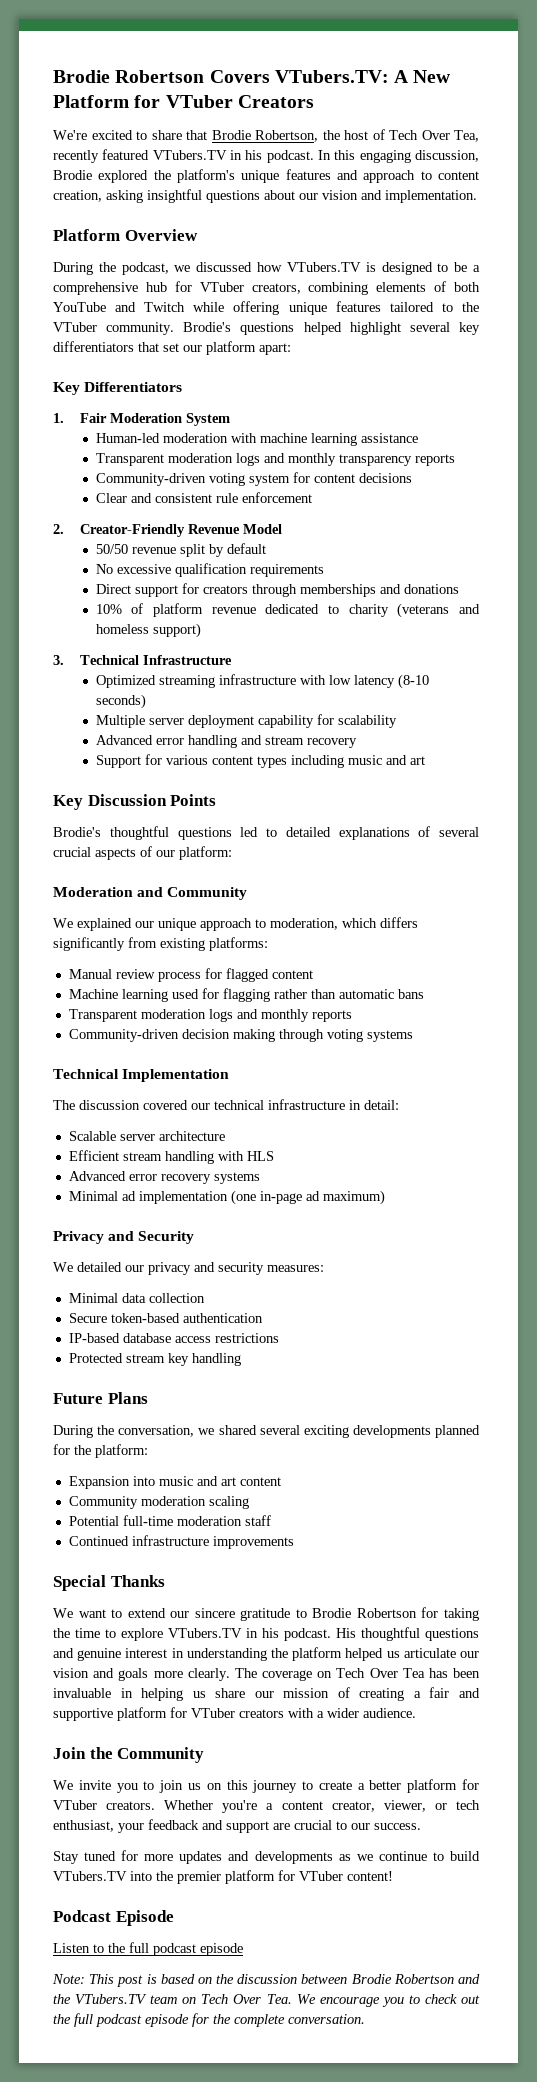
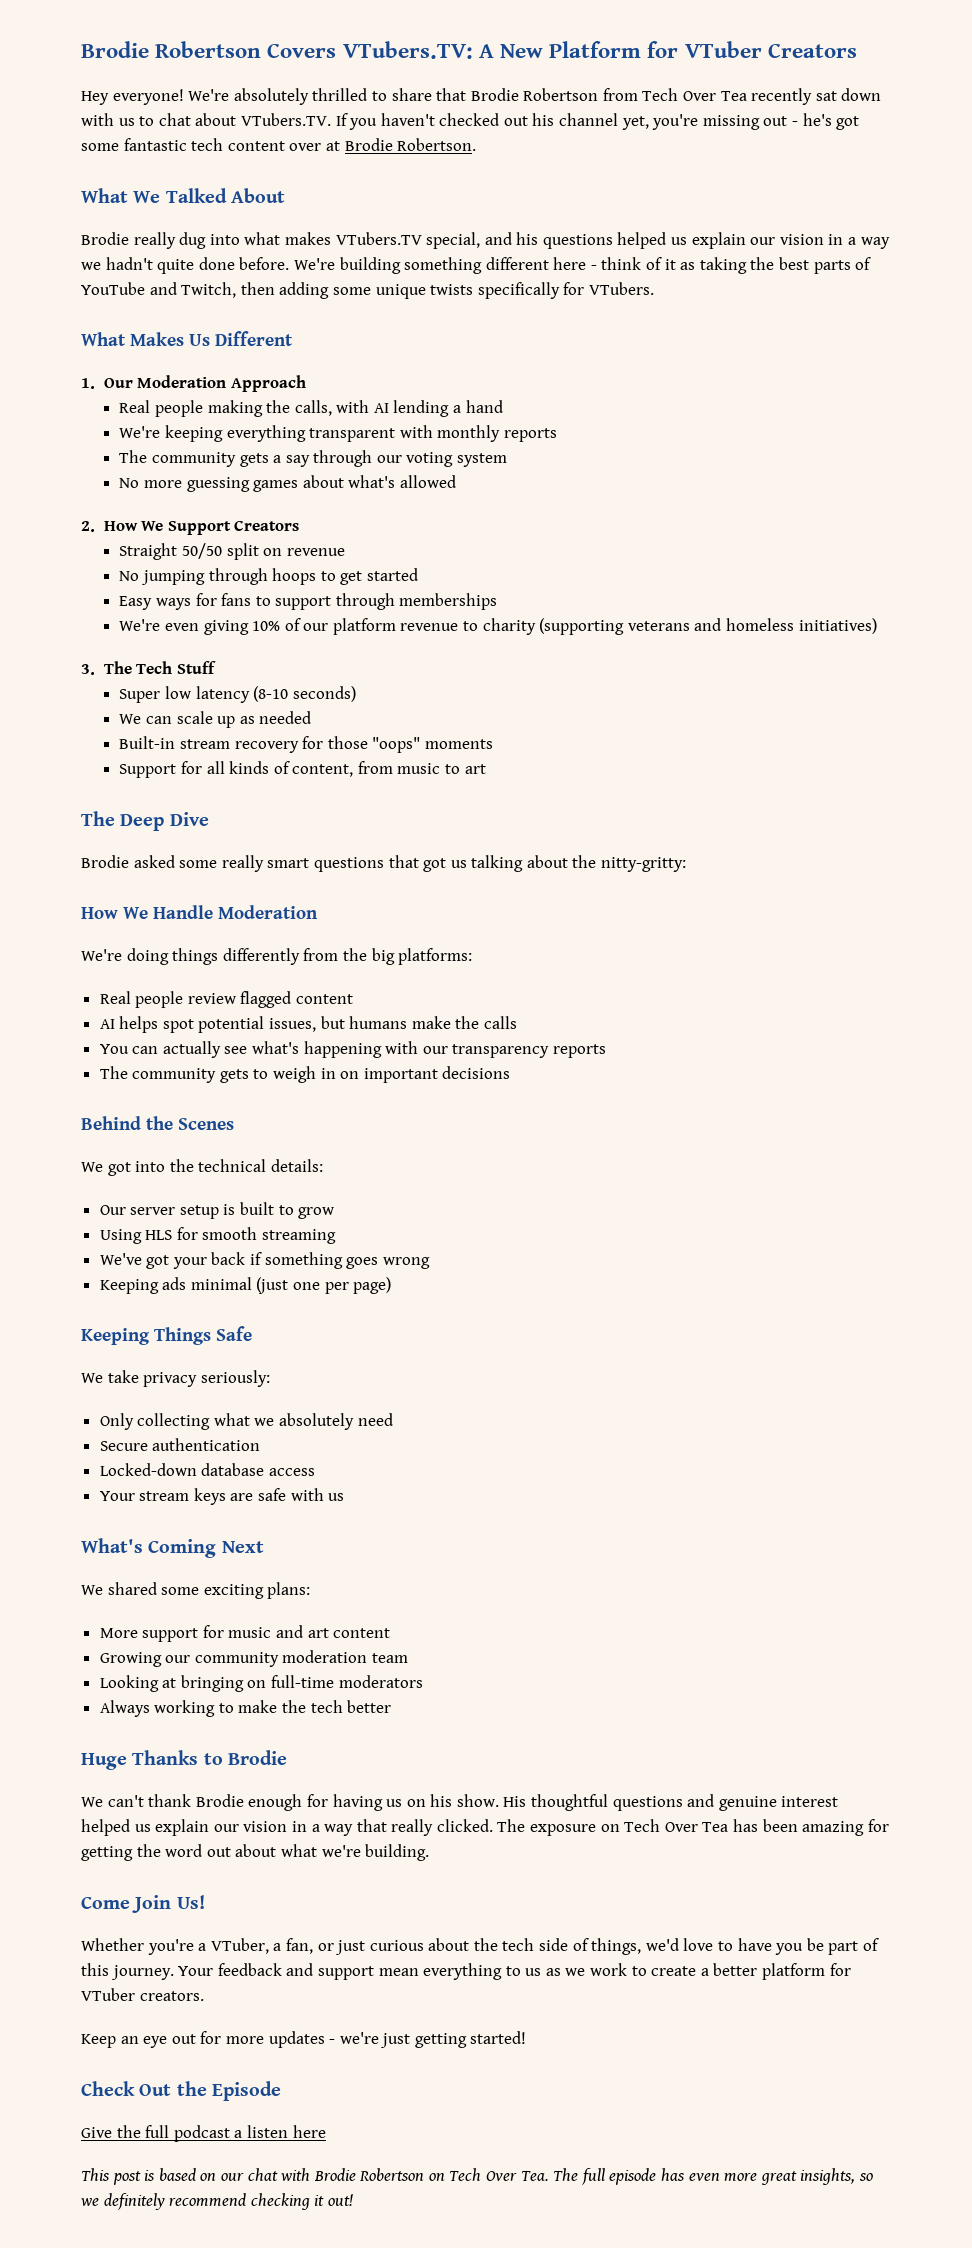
- We're excited to share that Brodie Robertson, the host of Tech Over Tea, recently featured VTubers.TV in his podcast. In this engaging discussion, Brodie explored the platform's unique features and approach to content creation, asking insightful questions about our vision and implementation.
- Platform Overview
- During the podcast, we discussed how VTubers.TV is designed to be a comprehensive hub for VTuber creators, combining elements of both YouTube and Twitch while offering unique features tailored to the VTuber community. Brodie's questions helped highlight several key differentiators that set our platform apart:
- Key Differentiators
- 1. Fair Moderation System
- Human-led moderation with machine learning assistance
- Transparent moderation logs and monthly transparency reports
- Community-driven voting system for content decisions
- Clear and consistent rule enforcement
- 2. Creator-Friendly Revenue Model
- 50/50 revenue split by default
- No excessive qualification requirements
- Direct support for creators through memberships and donations
- 10% of platform revenue dedicated to charity (veterans and homeless support)
- 3. Technical Infrastructure
- Optimized streaming infrastructure with low latency (8-10 seconds)
- Multiple server deployment capability for scalability
- Advanced error handling and stream recovery
- Support for various content types including music and art
- Key Discussion Points
- Brodie's thoughtful questions led to detailed explanations of several crucial aspects of our platform:
- Moderation and Community
- We explained our unique approach to moderation, which differs significantly from existing platforms:
- Manual review process for flagged content
- Machine learning used for flagging rather than automatic bans
- Transparent moderation logs and monthly reports
- Community-driven decision making through voting systems
- Technical Implementation
- The discussion covered our technical infrastructure in detail:
- Scalable server architecture
- Efficient stream handling with HLS
- Advanced error recovery systems
- Minimal ad implementation (one in-page ad maximum)
- Privacy and Security
- We detailed our privacy and security measures:
- Minimal data collection
+ Hey everyone! We're absolutely thrilled to share that Brodie Robertson from Tech Over Tea recently sat down with us to chat about VTubers.TV. If you haven't checked out his channel yet, you're missing out - he's got some fantastic tech content over at Brodie Robertson.
+ What We Talked About
+ Brodie really dug into what makes VTubers.TV special, and his questions helped us explain our vision in a way we hadn't quite done before. We're building something different here - think of it as taking the best parts of YouTube and Twitch, then adding some unique twists specifically for VTubers.
+ What Makes Us Different
+ 1. Our Moderation Approach
+ Real people making the calls, with AI lending a hand
+ We're keeping everything transparent with monthly reports
+ The community gets a say through our voting system
+ No more guessing games about what's allowed
+ 2. How We Support Creators
+ Straight 50/50 split on revenue
+ No jumping through hoops to get started
+ Easy ways for fans to support through memberships
+ We're even giving 10% of our platform revenue to charity (supporting veterans and homeless initiatives)
+ 3. The Tech Stuff
+ Super low latency (8-10 seconds)
+ We can scale up as needed
+ Built-in stream recovery for those "oops" moments
+ Support for all kinds of content, from music to art
+ The Deep Dive
+ Brodie asked some really smart questions that got us talking about the nitty-gritty:
+ How We Handle Moderation
+ We're doing things differently from the big platforms:
+ Real people review flagged content
+ AI helps spot potential issues, but humans make the calls
+ You can actually see what's happening with our transparency reports
+ The community gets to weigh in on important decisions
+ Behind the Scenes
+ We got into the technical details:
+ Our server setup is built to grow
+ Using HLS for smooth streaming
+ We've got your back if something goes wrong
+ Keeping ads minimal (just one per page)
+ Keeping Things Safe
+ We take privacy seriously:
+ Only collecting what we absolutely need
- Secure token-based authentication
+ Secure authentication
- IP-based database access restrictions
- Protected stream key handling
- Future Plans
- During the conversation, we shared several exciting developments planned for the platform:
- Expansion into music and art content
- Community moderation scaling
- Potential full-time moderation staff
- Continued infrastructure improvements
- Special Thanks
- We want to extend our sincere gratitude to Brodie Robertson for taking the time to explore VTubers.TV in his podcast.
+ Locked-down database access
+ Your stream keys are safe with us
+ What's Coming Next
+ We shared some exciting plans:
+ More support for music and art content
+ Growing our community moderation team
+ Looking at bringing on full-time moderators
+ Always working to make the tech better
+ Huge Thanks to Brodie
+ We can't thank Brodie enough for having us on his show.
- His thoughtful questions and genuine interest in understanding the platform helped us articulate our vision and goals more clearly. The coverage on Tech Over Tea has been invaluable in helping us share our mission of creating a fair and supportive platform for VTuber creators with a wider audience.
- Join the Community
- We invite you to join us on this journey to create a better platform for VTuber creators. Whether you're a content creator, viewer, or tech enthusiast, your feedback and support are crucial to our success.
- Stay tuned for more updates and developments as we continue to build VTubers.TV into the premier platform for VTuber content!
- Podcast Episode
+ His thoughtful questions and genuine interest helped us explain our vision in a way that really clicked. The exposure on Tech Over Tea has been amazing for getting the word out about what we're building.
+ Come Join Us!
+ Whether you're a VTuber, a fan, or just curious about the tech side of things, we'd love to have you be part of this journey. Your feedback and support mean everything to us as we work to create a better platform for VTuber creators.
+ Keep an eye out for more updates - we're just getting started!
+ Check Out the Episode
- Listen to the full podcast episode
- Note: This post is based on the discussion between Brodie Robertson and the VTubers.TV team on Tech Over Tea. We encourage you to check out the full podcast episode for the complete conversation.
+ Give the full podcast a listen here
+ This post is based on our chat with Brodie Robertson on Tech Over Tea. The full episode has even more great insights, so we definitely recommend checking it out!

